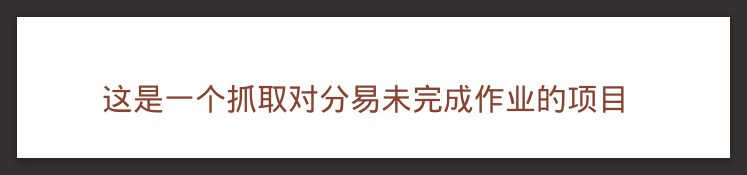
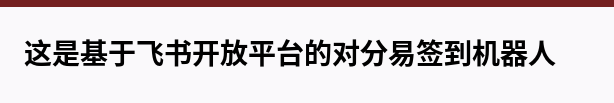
- 这是一个抓取对分易未完成作业的项目
+ 这是基于飞书开放平台的对分易签到机器人

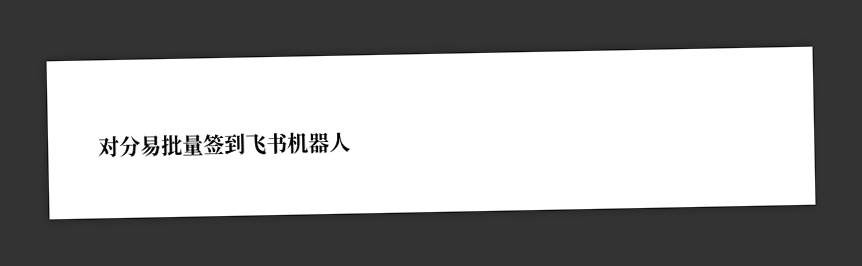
- 这是基于飞书开放平台的对分易签到机器人
+ 对分易批量签到飞书机器人

